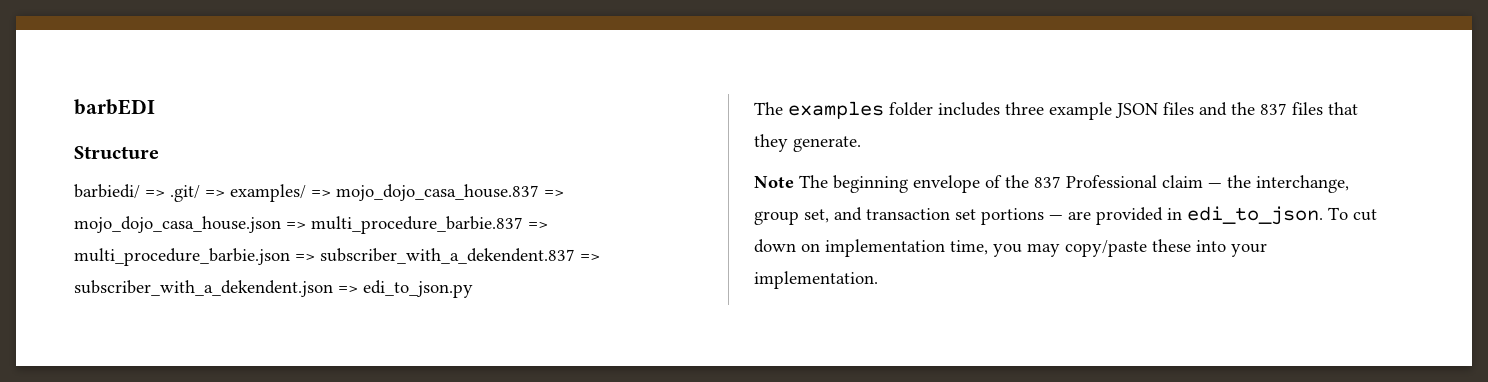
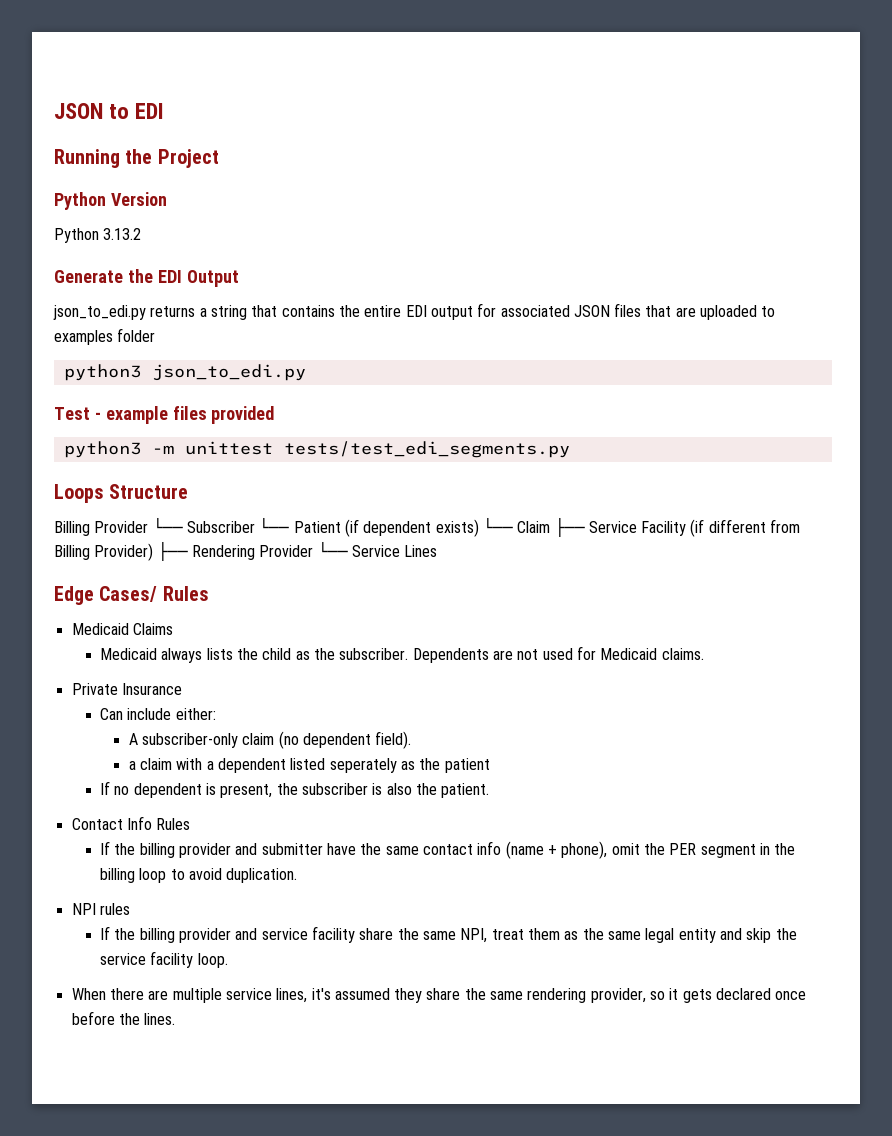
- barbEDI
- Structure
- barbiedi/ => .git/ => examples/ => mojo_dojo_casa_house.837 => mojo_dojo_casa_house.json => multi_procedure_barbie.837 => multi_procedure_barbie.json => subscriber_with_a_dekendent.837 => subscriber_with_a_dekendent.json => edi_to_json.py
- The examples folder includes three example JSON files and the 837 files that they generate.
- Note The beginning envelope of the 837 Professional claim — the interchange, group set, and transaction set portions — are provided in edi_to_json. To cut down on implementation time, you may copy/paste these into your implementation.
+ JSON to EDI
+ Running the Project
+ Python Version
+ Python 3.13.2
+ Generate the EDI Output
+ json_to_edi.py returns a string that contains the entire EDI output for associated JSON files that are uploaded to examples folder
+ python3 json_to_edi.py
+ Test - example files provided
+ python3 -m unittest tests/test_edi_segments.py
+ Loops Structure
+ Billing Provider └── Subscriber └── Patient (if dependent exists) └── Claim ├── Service Facility (if different from Billing Provider) ├── Rendering Provider └── Service Lines
+ Edge Cases/ Rules
+ Medicaid Claims
+ Medicaid always lists the child as the subscriber. Dependents are not used for Medicaid claims.
+ Private Insurance
+ Can include either:
+ A subscriber-only claim (no dependent field).
+ a claim with a dependent listed seperately as the patient
+ If no dependent is present, the subscriber is also the patient.
+ Contact Info Rules
+ If the billing provider and submitter have the same contact info (name + phone), omit the PER segment in the billing loop to avoid duplication.
+ NPI rules
+ If the billing provider and service facility share the same NPI, treat them as the same legal entity and skip the service facility loop.
+ When there are multiple service lines, it's assumed they share the same rendering provider, so it gets declared once before the lines.

